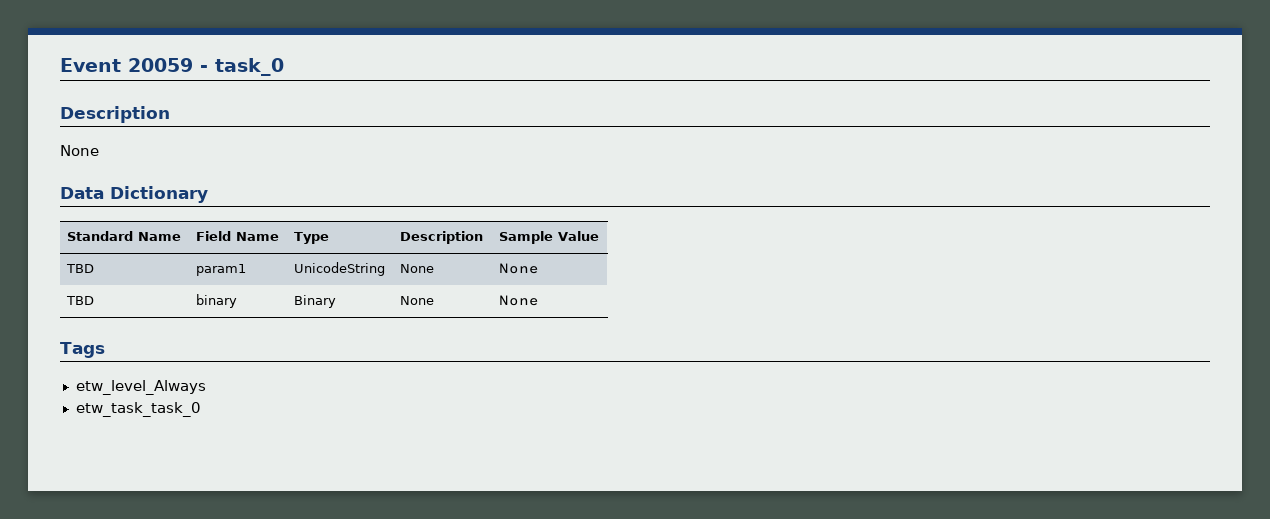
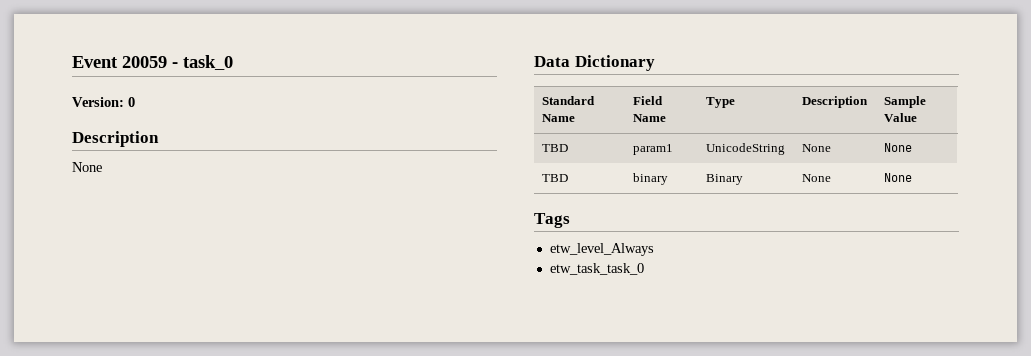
+ Version: 0

